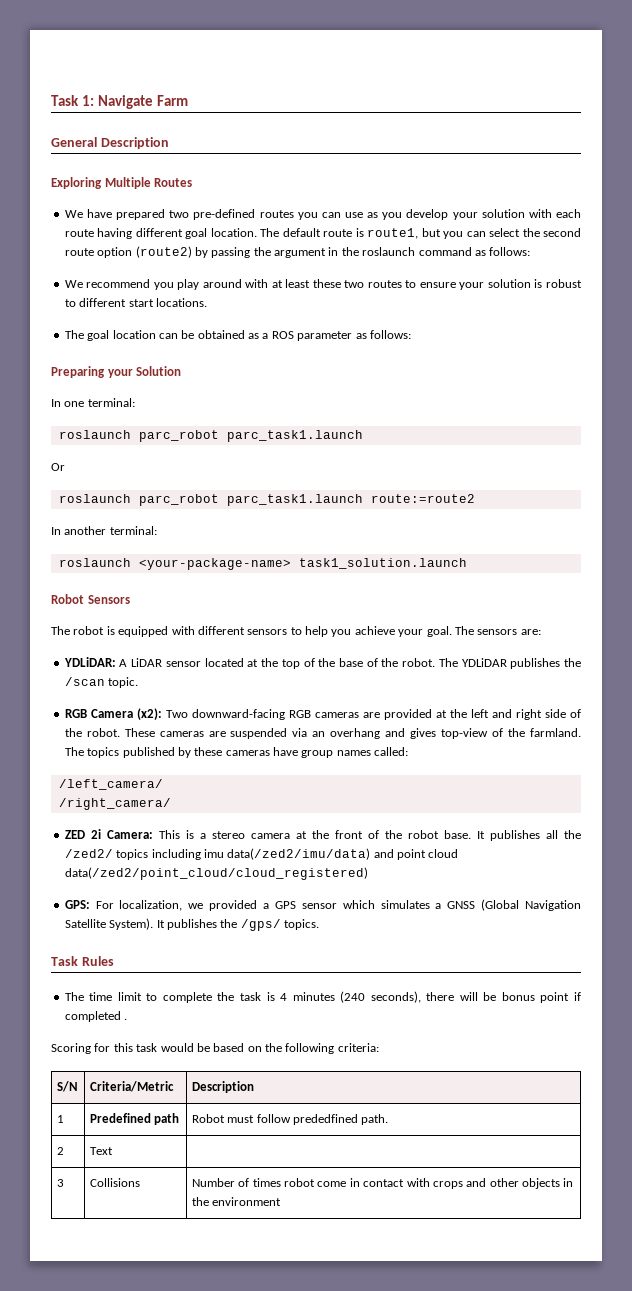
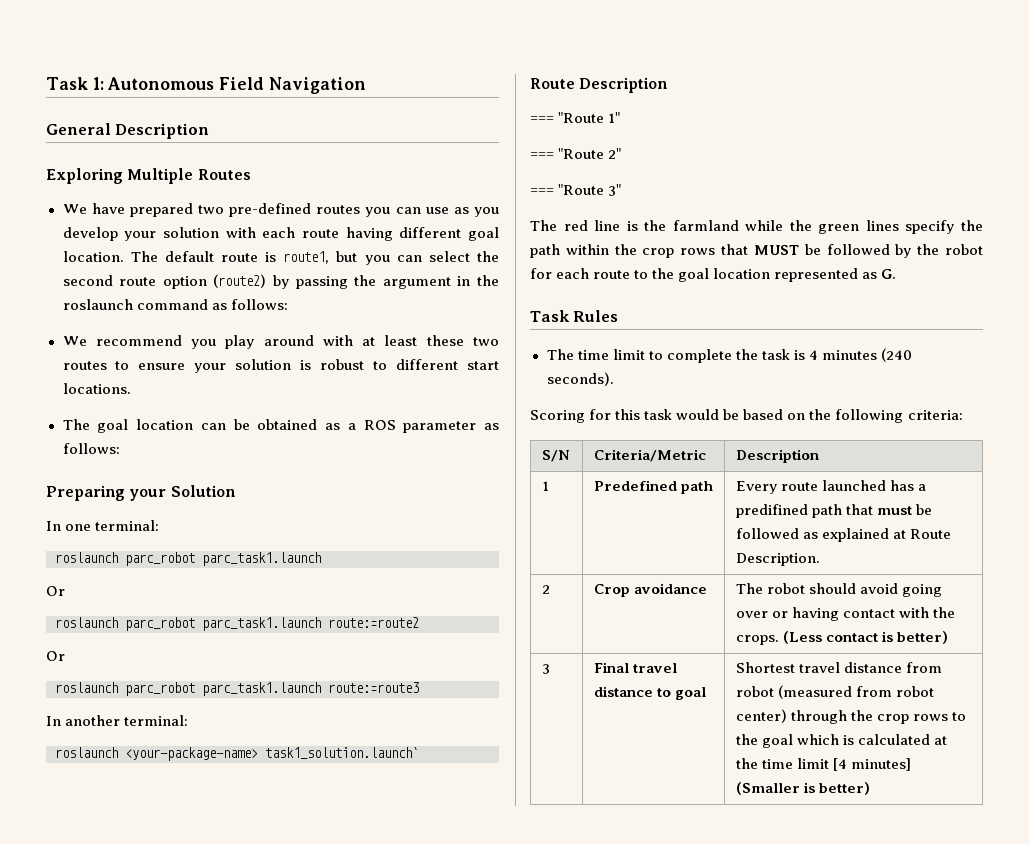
- Task 1: Navigate Farm
+ Task 1: Autonomous Field Navigation
  roslaunch parc_robot parc_task1.launch route:=route2
+ Or
+ roslaunch parc_robot parc_task1.launch route:=route3
- roslaunch <your-package-name> task1_solution.launch
- Robot Sensors
- The robot is equipped with different sensors to help you achieve your goal. The sensors are:
- YDLiDAR: A LiDAR sensor located at the top of the base of the robot. The YDLiDAR publishes the /scan topic.
- RGB Camera (x2): Two downward-facing RGB cameras are provided at the left and right side of the robot. These cameras are suspended via an overhang and gives top-view of the farmland. The topics published by these cameras have group names called:
- /left_camera/
- /right_camera/
- ZED 2i Camera: This is a stereo camera at the front of the robot base. It publishes all the /zed2/ topics including imu data(/zed2/imu/data) and point cloud data(/zed2/point_cloud/cloud_registered)
- GPS: For localization, we provided a GPS sensor which simulates a GNSS (Global Navigation Satellite System). It publishes the /gps/ topics.
+ roslaunch <your-package-name> task1_solution.launch`
+ Route Description
+ === "Route 1"
+ === "Route 2"
+ === "Route 3"
+ The red line is the farmland while the green lines specify the path within the crop rows that MUST be followed by the robot for each route to the goal location represented as G.
- The time limit to complete the task is 4 minutes (240 seconds), there will be bonus point if completed .
+ The time limit to complete the task is 4 minutes (240 seconds).
- 1 | Predefined path | Robot must follow prededfined path.
- 2 | Text |
- 3 | Collisions | Number of times robot come in contact with crops and other objects in the environment
+ 1 | Predefined path | Every route launched has a predifined path that must be followed as explained at Route Description.
+ 2 | Crop avoidance | The robot should avoid going over or having contact with the crops. (Less contact is better)
+ 3 | Final travel distance to goal | Shortest travel distance from robot (measured from robot center) through the crop rows to the goal which is calculated at the time limit [4 minutes] (Smaller is better)

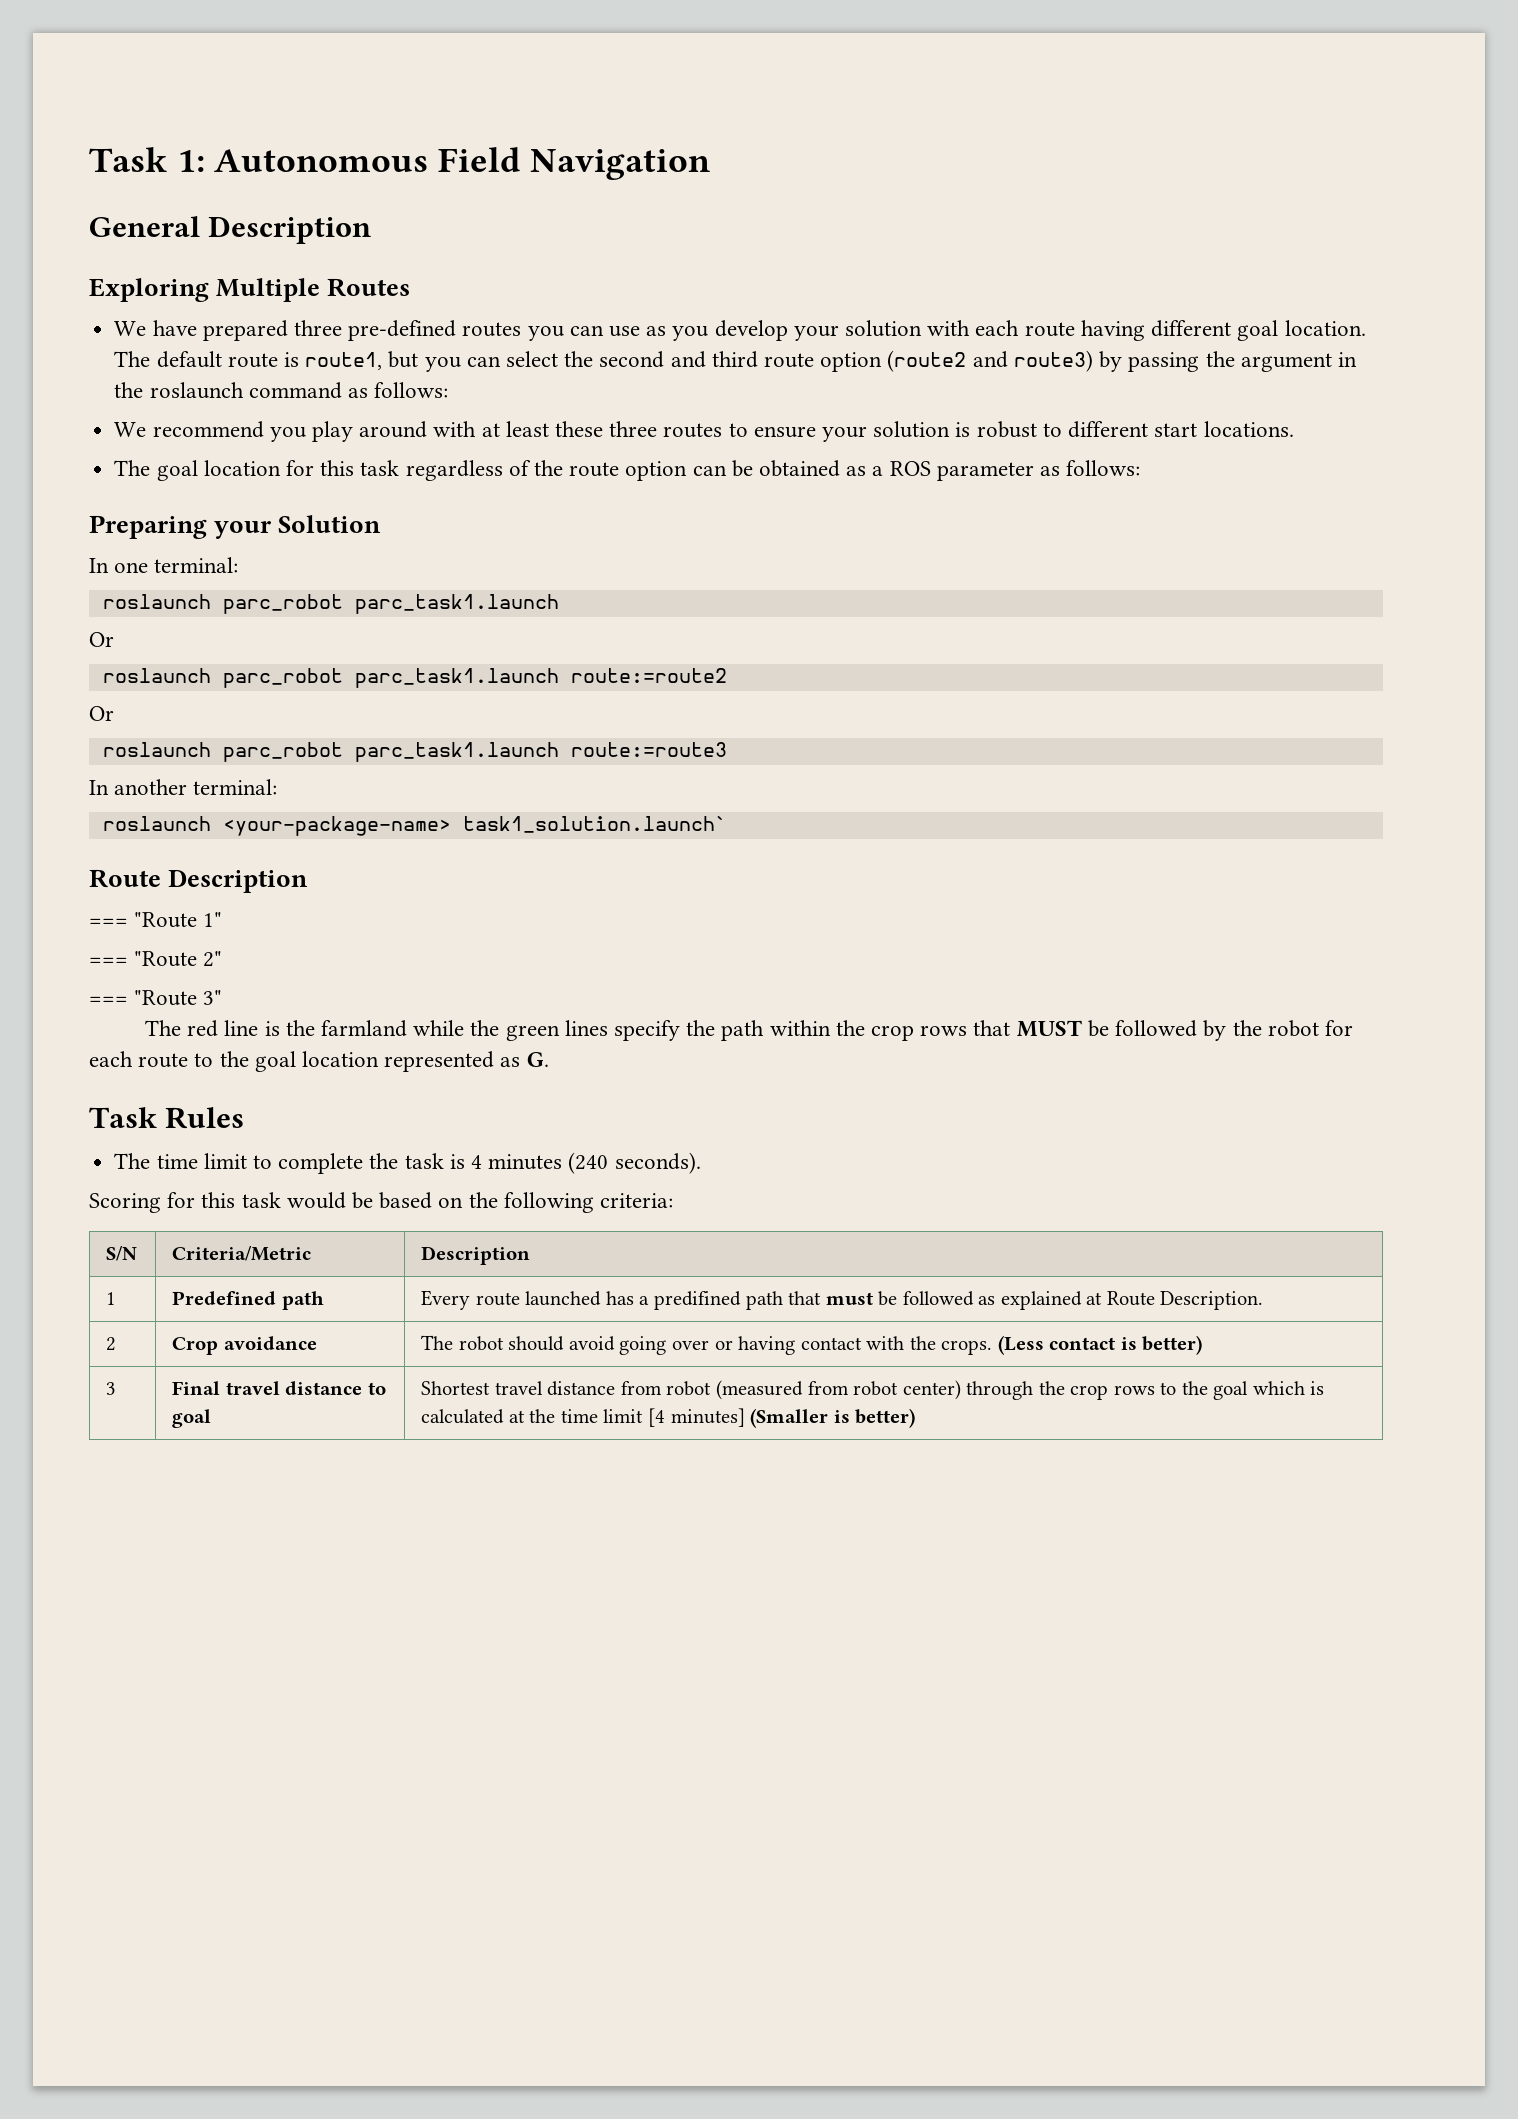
- We have prepared two pre-defined routes you can use as you develop your solution with each route having different goal location.
+ We have prepared three pre-defined routes you can use as you develop your solution with each route having different goal location.
- The default route is route1, but you can select the second route option (route2) by passing the argument in the roslaunch command as follows:
+ The default route is route1, but you can select the second and third route option (route2 and route3) by passing the argument in the roslaunch command as follows:
- We recommend you play around with at least these two routes to ensure your solution is robust to different start locations.
+ We recommend you play around with at least these three routes to ensure your solution is robust to different start locations.
- The goal location can be obtained as a ROS parameter as follows:
+ The goal location for this task regardless of the route option can be obtained as a ROS parameter as follows:

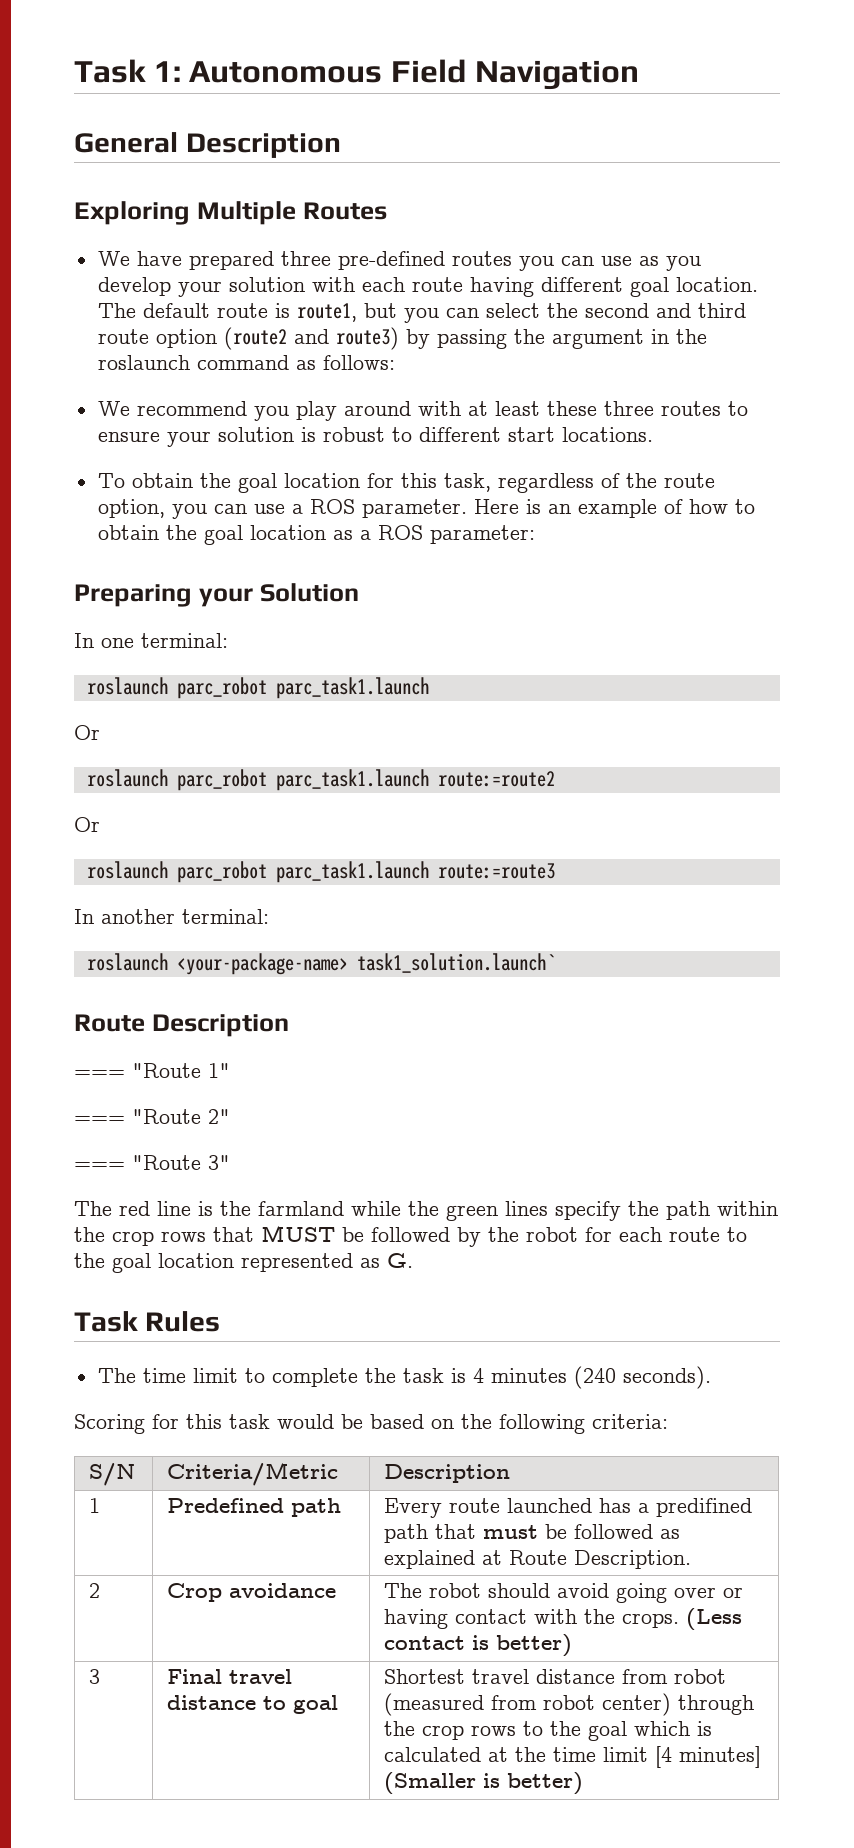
- The goal location for this task regardless of the route option can be obtained as a ROS parameter as follows:
+ To obtain the goal location for this task, regardless of the route option, you can use a ROS parameter. Here is an example of how to obtain the goal location as a ROS parameter:

